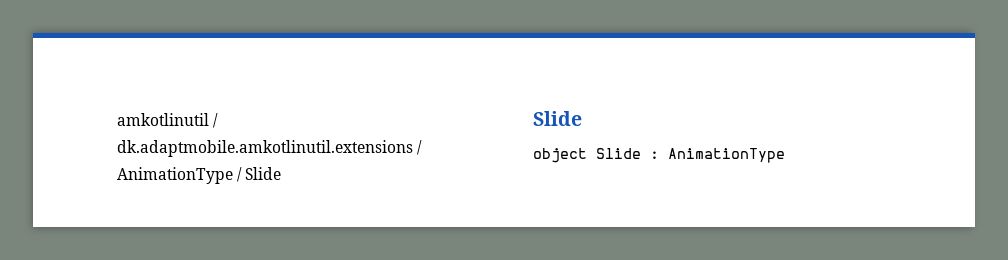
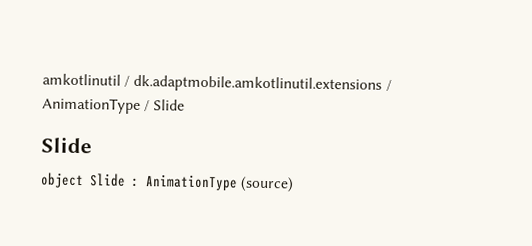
- object Slide : AnimationType
+ object Slide : AnimationType (source)

